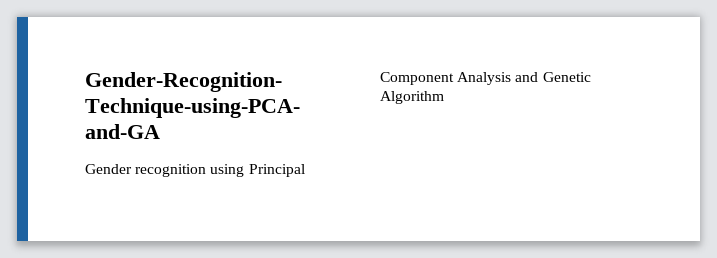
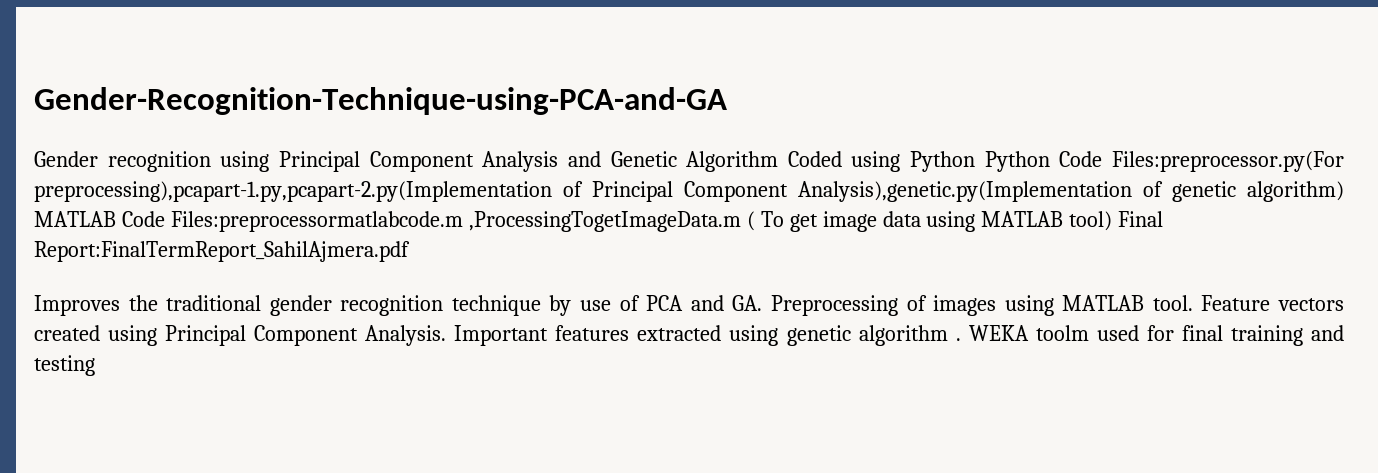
- Gender recognition using Principal Component Analysis and Genetic Algorithm
+ Gender recognition using Principal Component Analysis and Genetic Algorithm Coded using Python Python Code Files:preprocessor.py(For preprocessing),pcapart-1.py,pcapart-2.py(Implementation of Principal Component Analysis),genetic.py(Implementation of genetic algorithm) MATLAB Code Files:preprocessormatlabcode.m ,ProcessingTogetImageData.m ( To get image data using MATLAB tool) Final Report:FinalTermReport_SahilAjmera.pdf
+ Improves the traditional gender recognition technique by use of PCA and GA. Preprocessing of images using MATLAB tool. Feature vectors created using Principal Component Analysis. Important features extracted using genetic algorithm . WEKA toolm used for final training and testing

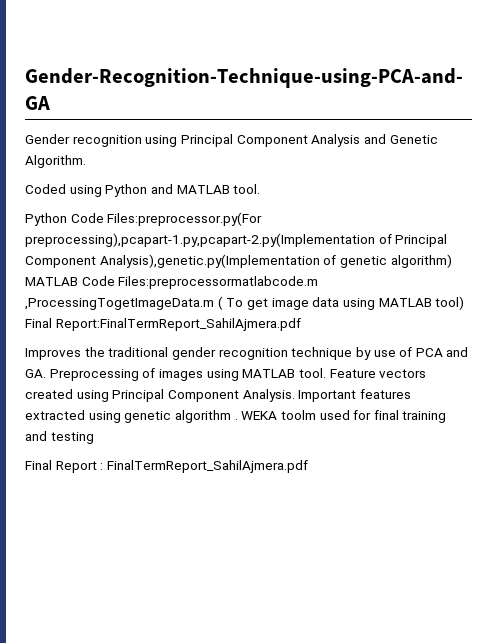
- Gender recognition using Principal Component Analysis and Genetic Algorithm Coded using Python Python Code Files:preprocessor.py(For preprocessing),pcapart-1.py,pcapart-2.py(Implementation of Principal Component Analysis),genetic.py(Implementation of genetic algorithm) MATLAB Code Files:preprocessormatlabcode.m ,ProcessingTogetImageData.m ( To get image data using MATLAB tool) Final Report:FinalTermReport_SahilAjmera.pdf
+ Gender recognition using Principal Component Analysis and Genetic Algorithm.
+ Coded using Python and MATLAB tool.
+ Python Code Files:preprocessor.py(For preprocessing),pcapart-1.py,pcapart-2.py(Implementation of Principal Component Analysis),genetic.py(Implementation of genetic algorithm) MATLAB Code Files:preprocessormatlabcode.m ,ProcessingTogetImageData.m ( To get image data using MATLAB tool) Final Report:FinalTermReport_SahilAjmera.pdf
+ Final Report : FinalTermReport_SahilAjmera.pdf

